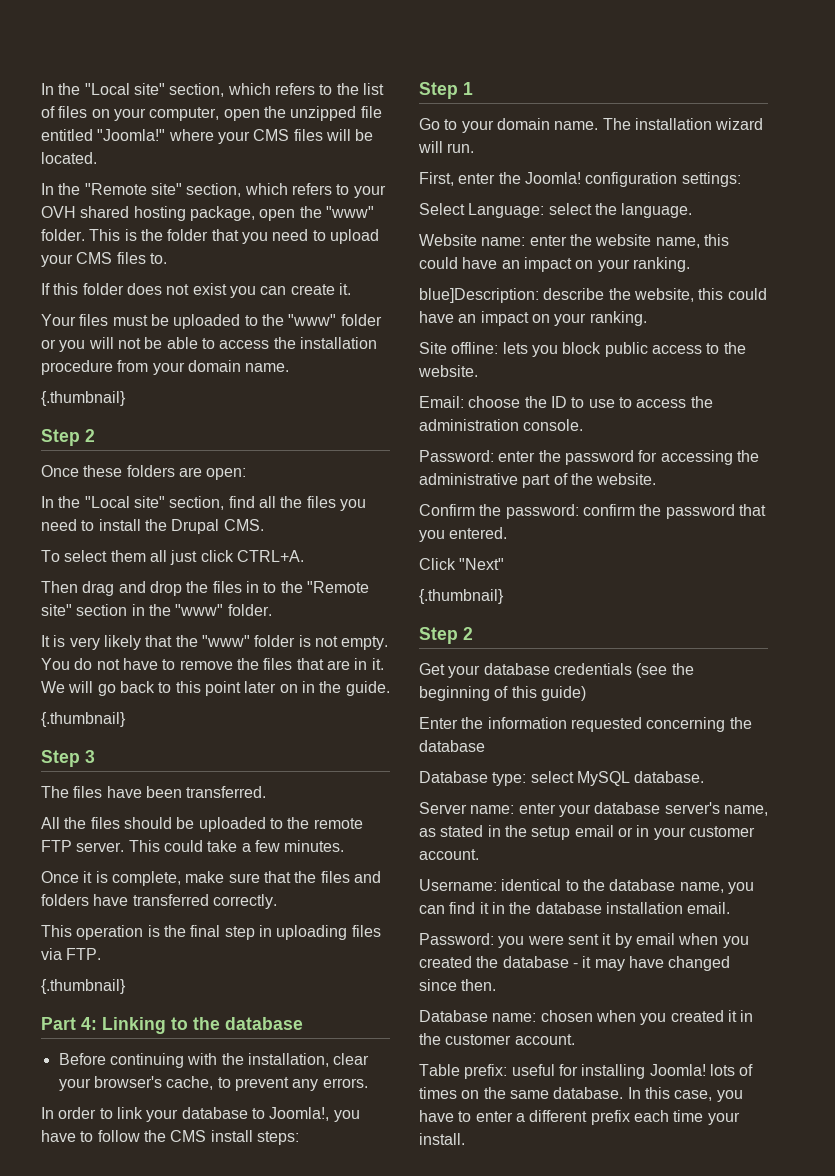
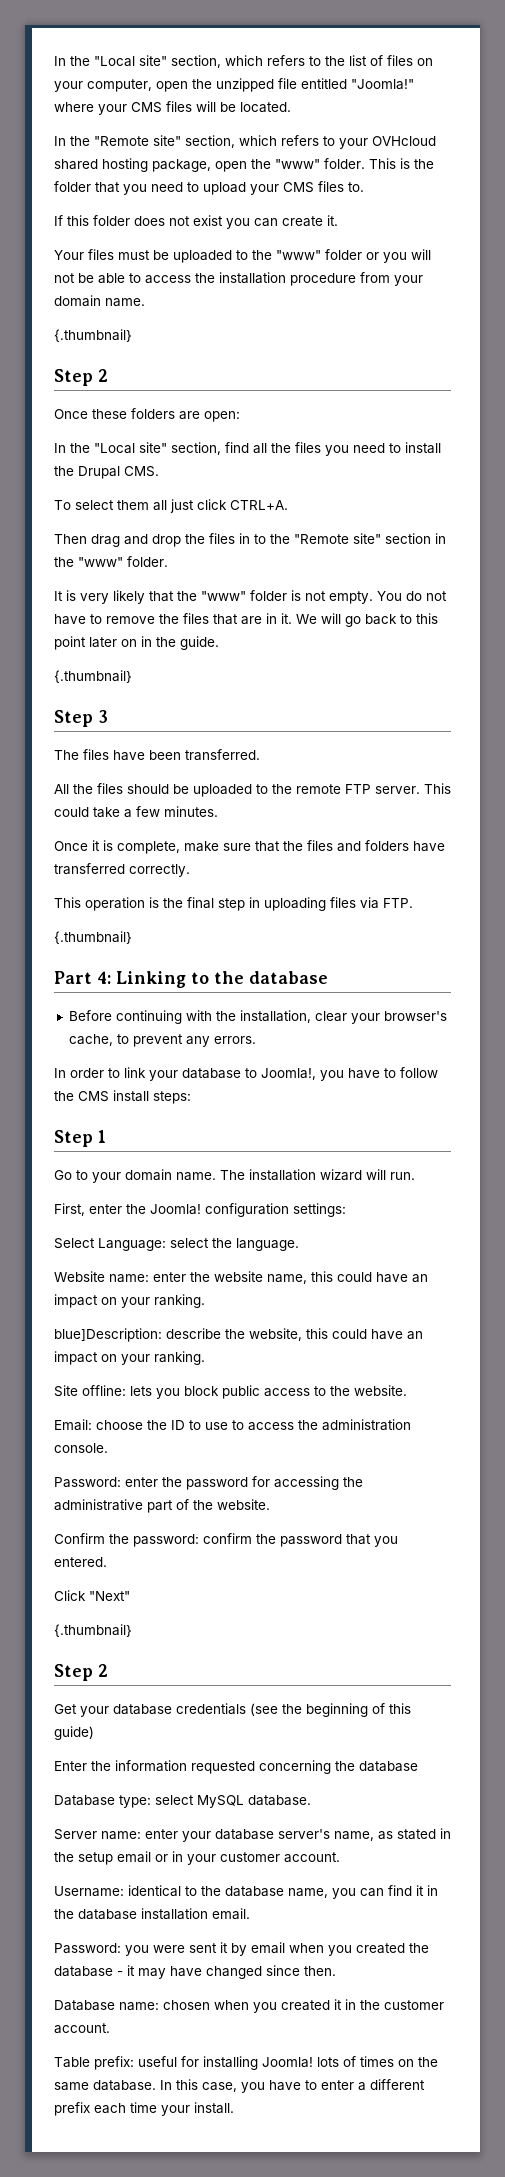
- In the "Remote site" section, which refers to your OVH shared hosting package, open the "www" folder.
+ In the "Remote site" section, which refers to your OVHcloud shared hosting package, open the "www" folder.

